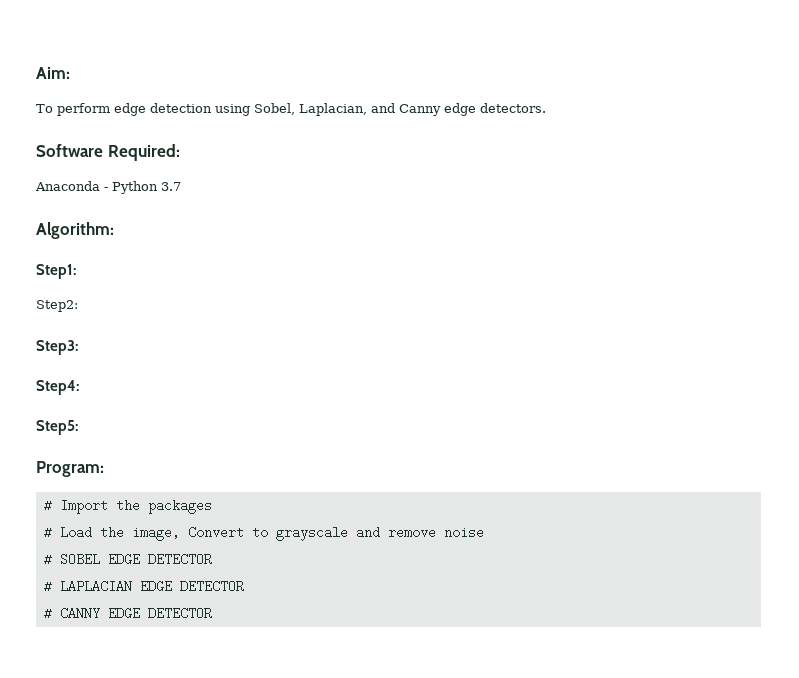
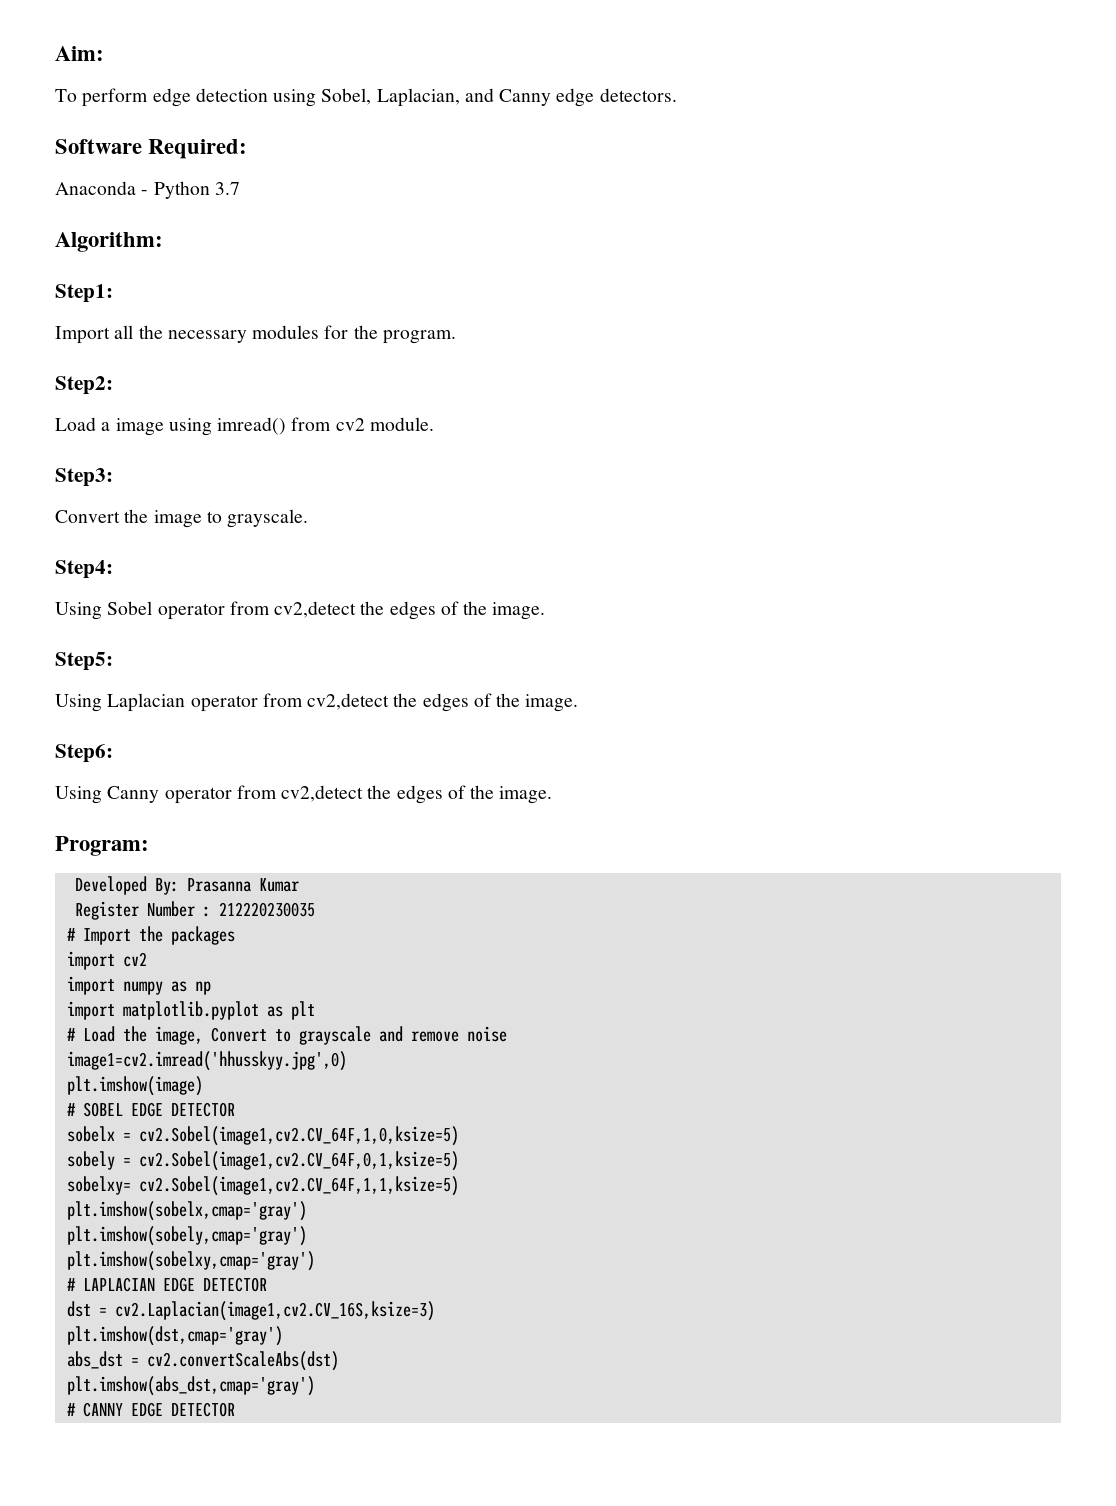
+ Import all the necessary modules for the program.
  Step2:
+ Load a image using imread() from cv2 module.
  Step3:
+ Convert the image to grayscale.
  Step4:
+ Using Sobel operator from cv2,detect the edges of the image.
  Step5:
+ Using Laplacian operator from cv2,detect the edges of the image.
+ Step6:
+ Using Canny operator from cv2,detect the edges of the image.
  Program:
+ Developed By: Prasanna Kumar
+ Register Number : 212220230035
  # Import the packages
+ import cv2
+ import numpy as np
+ import matplotlib.pyplot as plt
+ image1=cv2.imread('hhusskyy.jpg',0)
+ plt.imshow(image)
+ sobelx = cv2.Sobel(image1,cv2.CV_64F,1,0,ksize=5)
+ sobely = cv2.Sobel(image1,cv2.CV_64F,0,1,ksize=5)
+ sobelxy= cv2.Sobel(image1,cv2.CV_64F,1,1,ksize=5)
+ plt.imshow(sobelx,cmap='gray')
+ plt.imshow(sobely,cmap='gray')
+ plt.imshow(sobelxy,cmap='gray')
  # LAPLACIAN EDGE DETECTOR
+ dst = cv2.Laplacian(image1,cv2.CV_16S,ksize=3)
+ plt.imshow(dst,cmap='gray')
+ abs_dst = cv2.convertScaleAbs(dst)
+ plt.imshow(abs_dst,cmap='gray')

